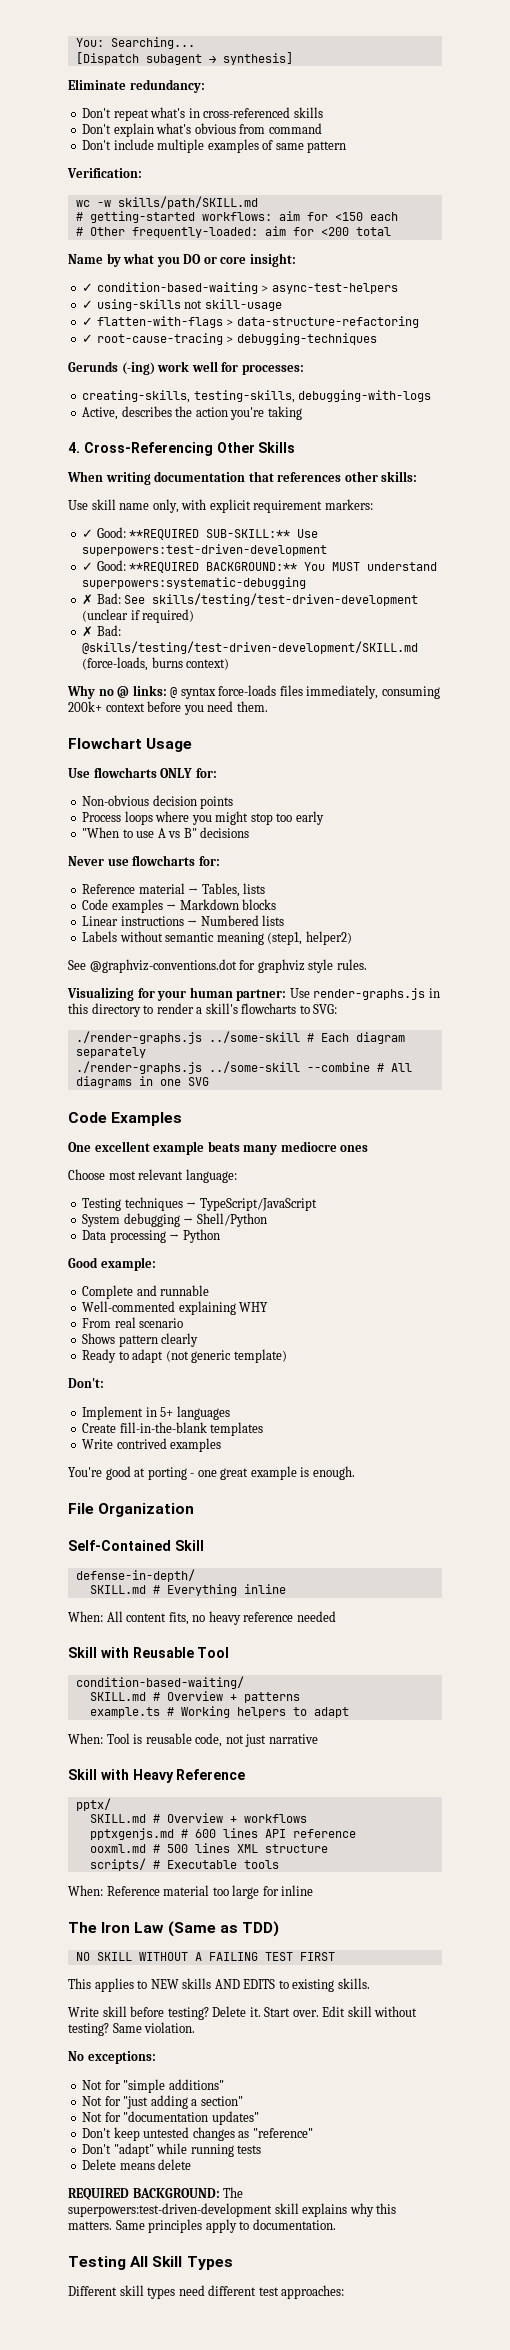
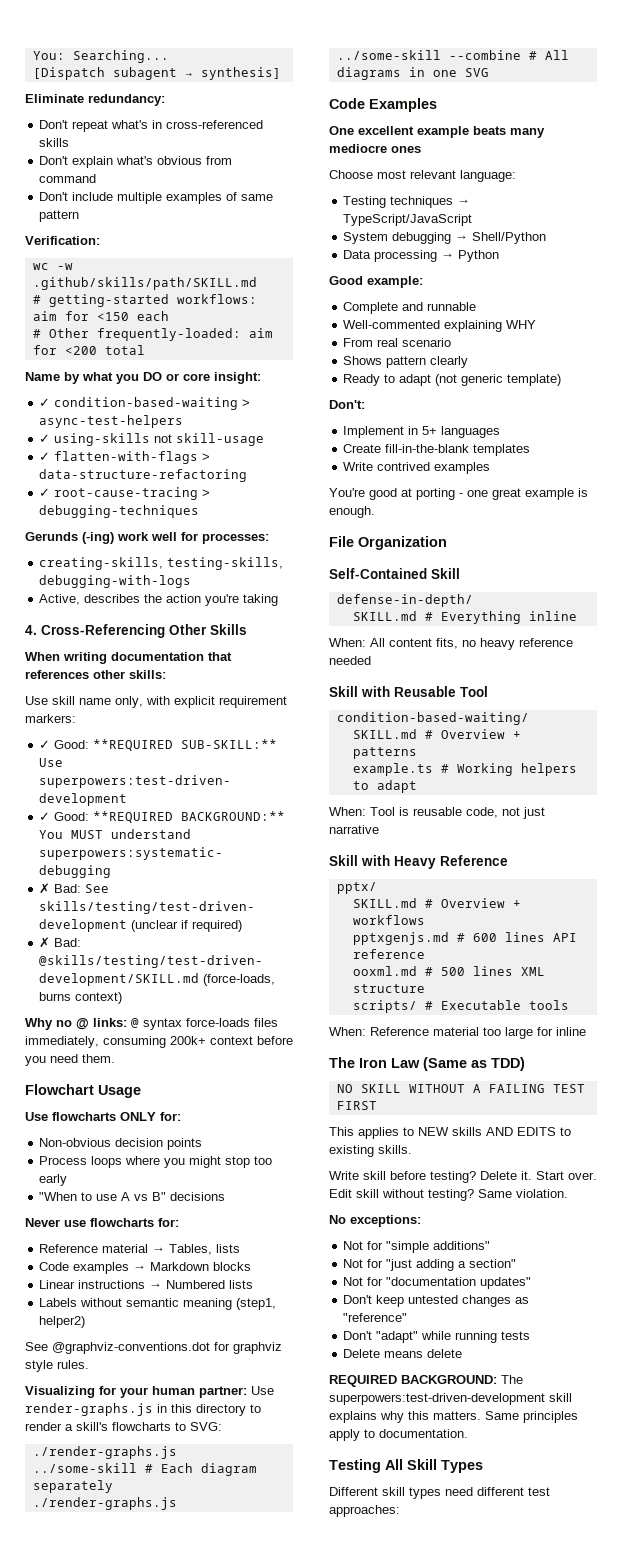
- wc -w skills/path/SKILL.md
+ wc -w .github/skills/path/SKILL.md

